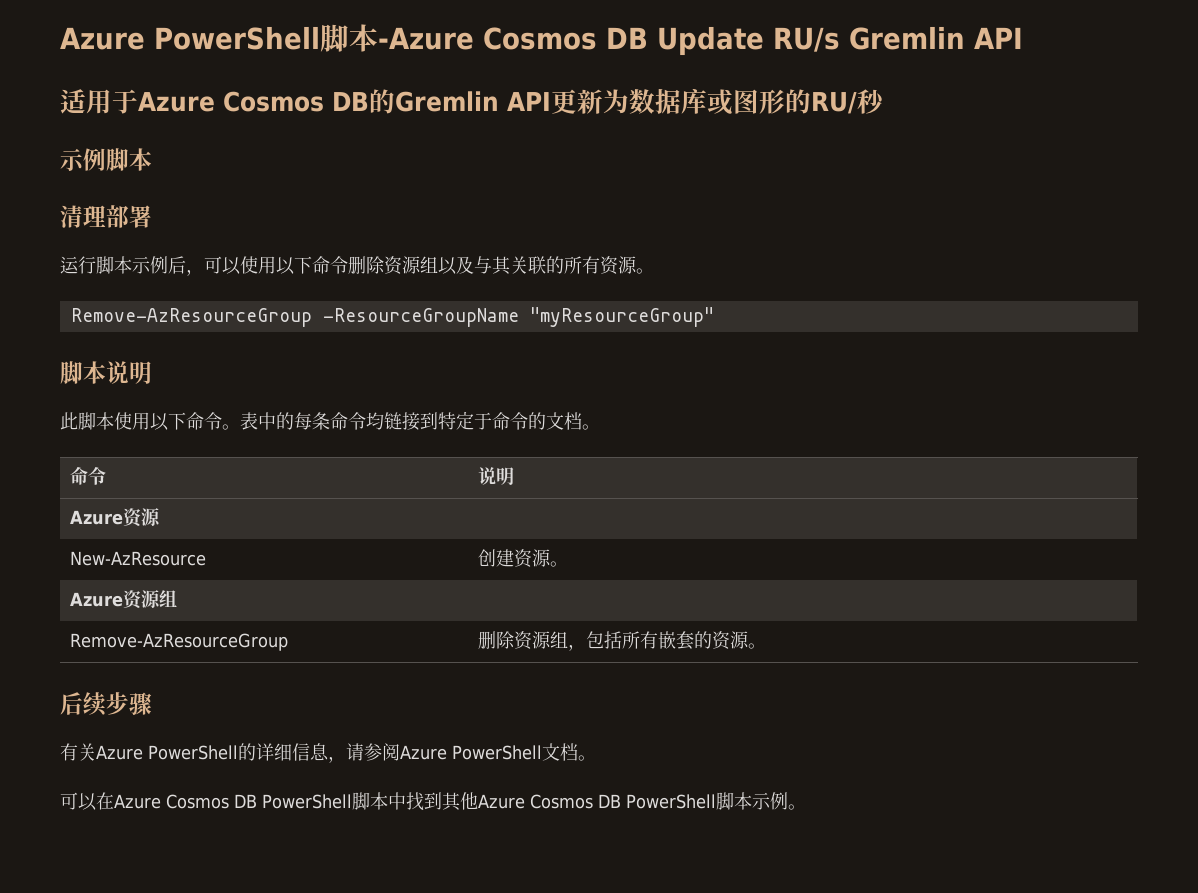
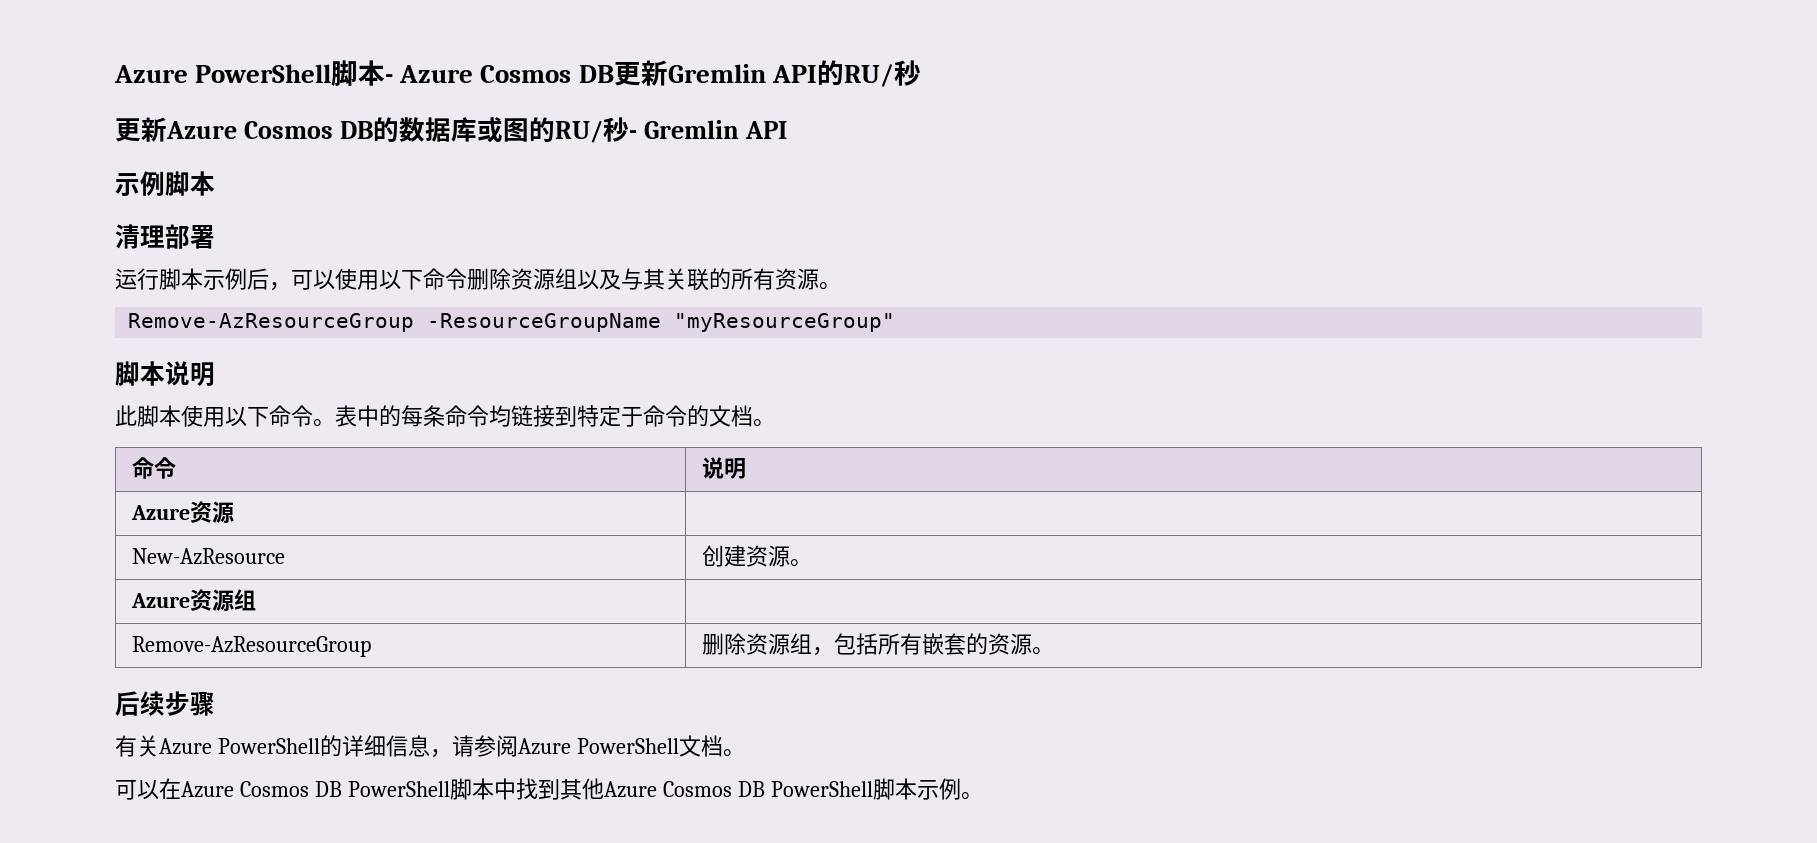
- Azure PowerShell脚本-Azure Cosmos DB Update RU/s Gremlin API
- 适用于Azure Cosmos DB的Gremlin API更新为数据库或图形的RU/秒
+ Azure PowerShell脚本- Azure Cosmos DB更新Gremlin API的RU/秒
+ 更新Azure Cosmos DB的数据库或图的RU/秒- Gremlin API

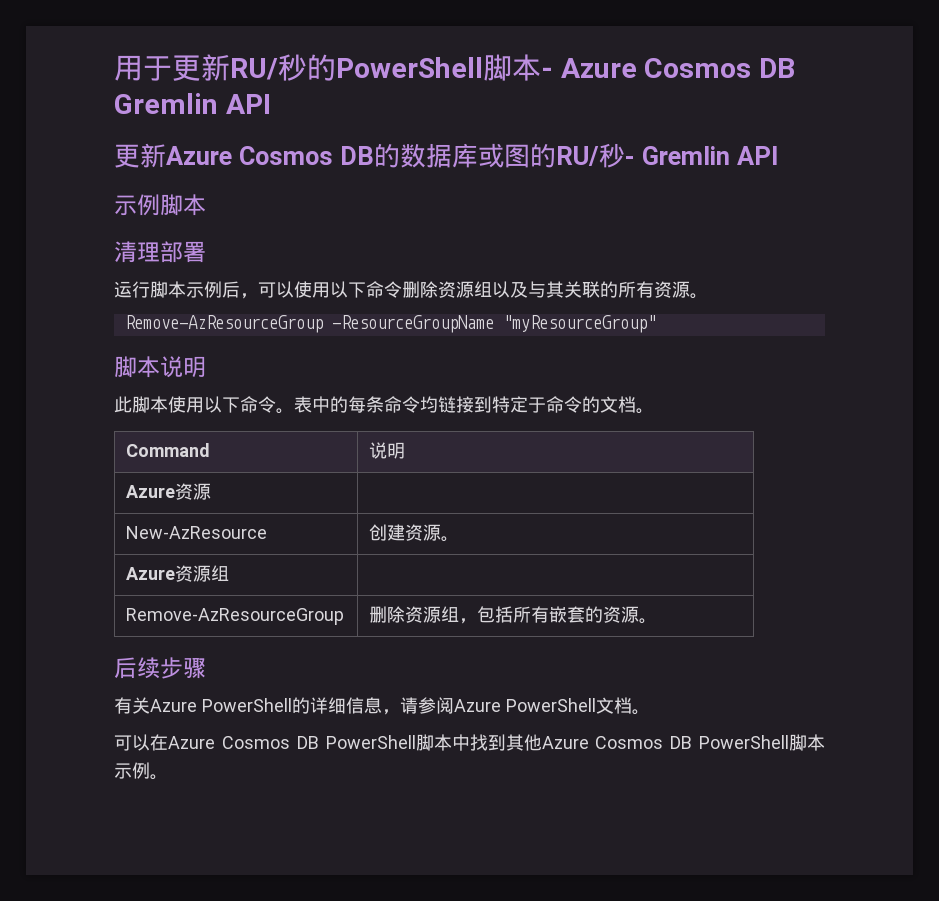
- Azure PowerShell脚本- Azure Cosmos DB更新Gremlin API的RU/秒
+ 用于更新RU/秒的PowerShell脚本- Azure Cosmos DB Gremlin API
- 命令 | 说明
+ Command | 说明

